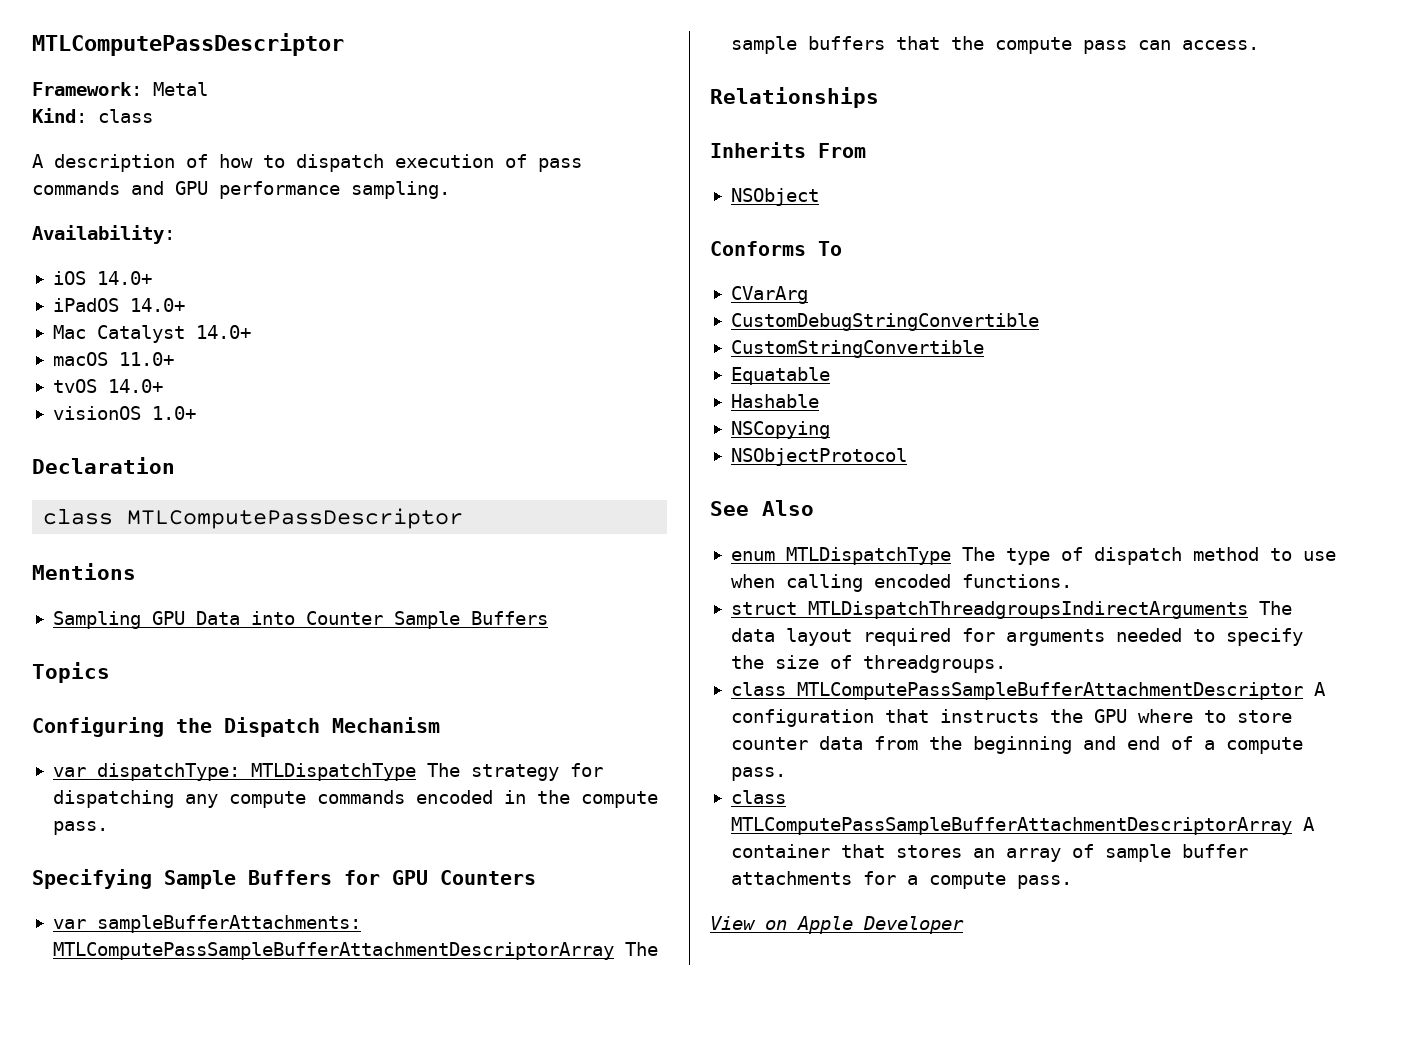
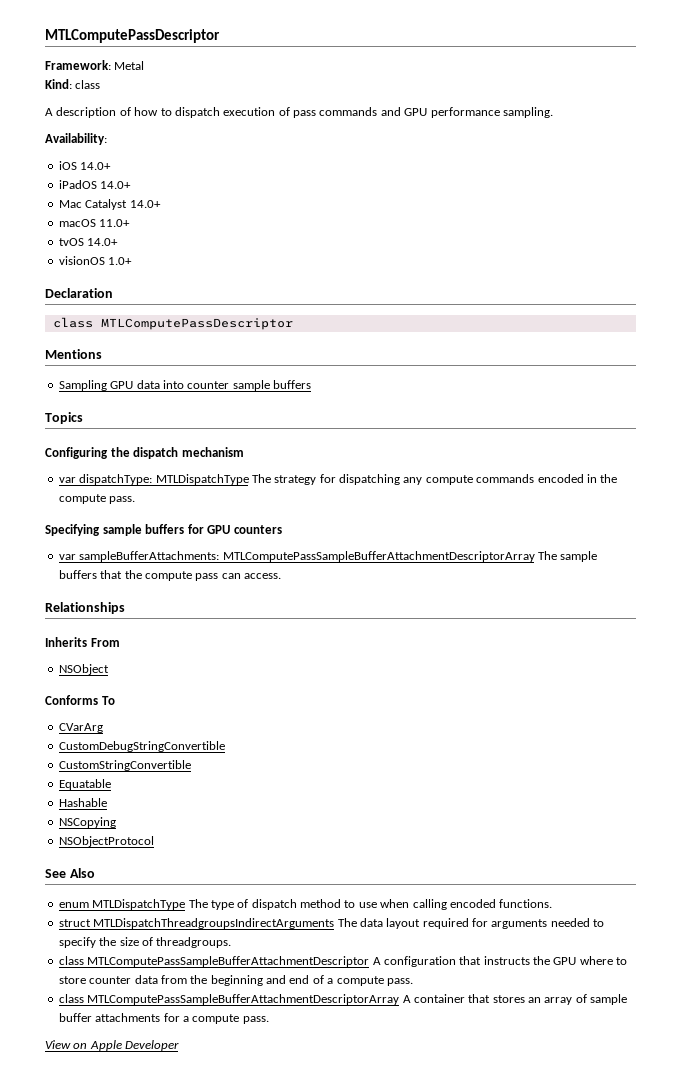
- Sampling GPU Data into Counter Sample Buffers
+ Sampling GPU data into counter sample buffers
- Configuring the Dispatch Mechanism
+ Configuring the dispatch mechanism
- Specifying Sample Buffers for GPU Counters
+ Specifying sample buffers for GPU counters

